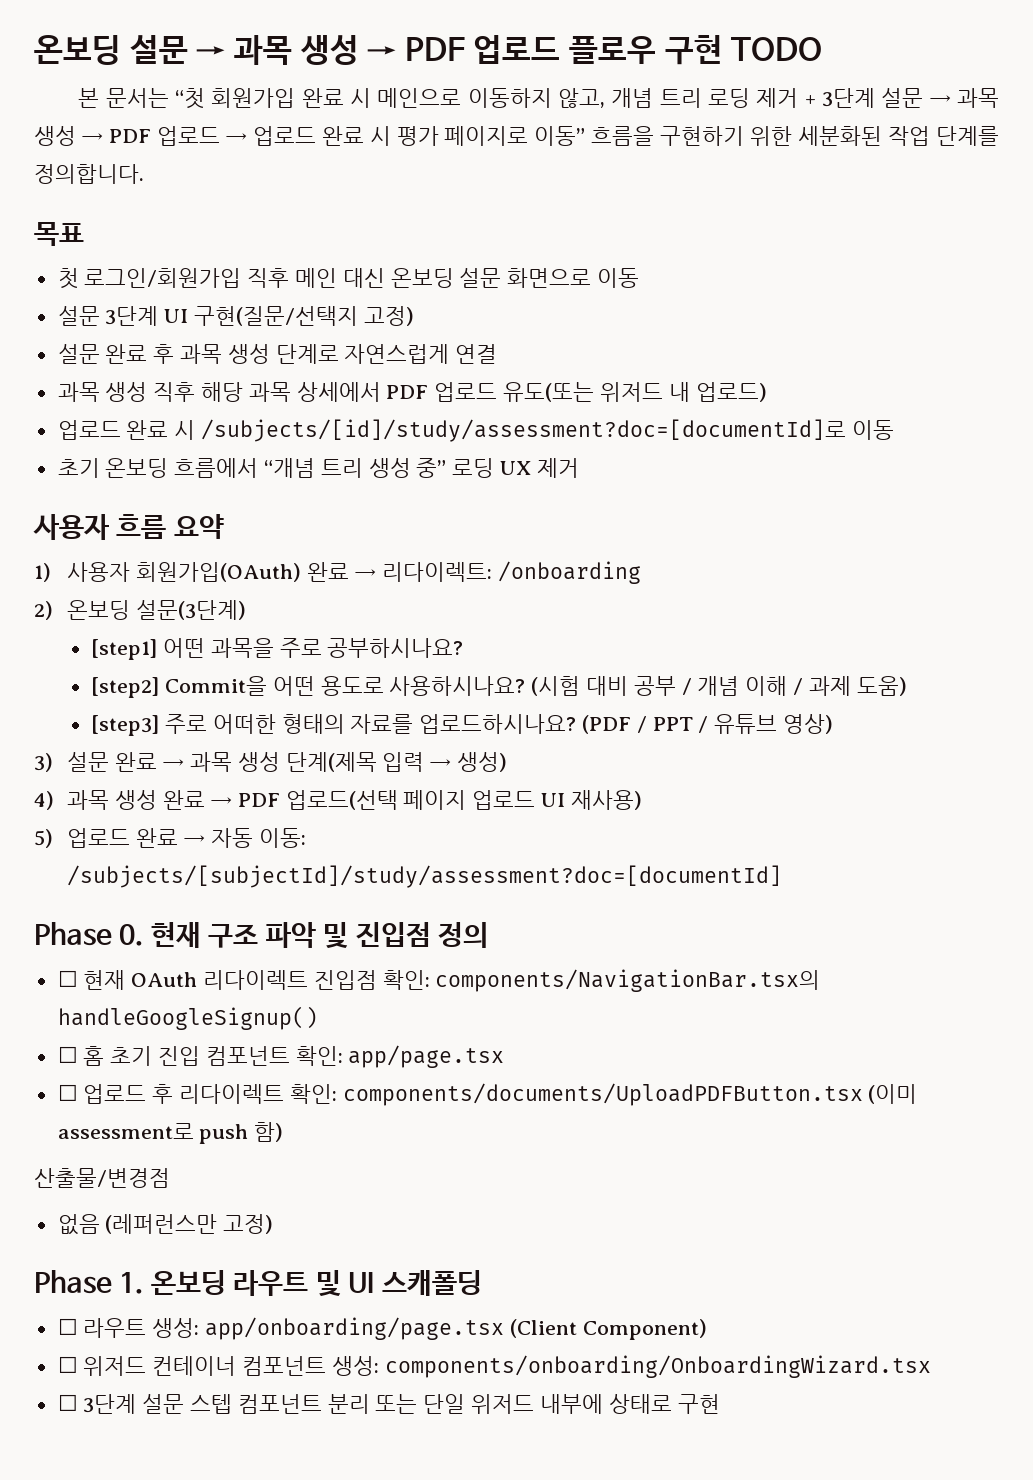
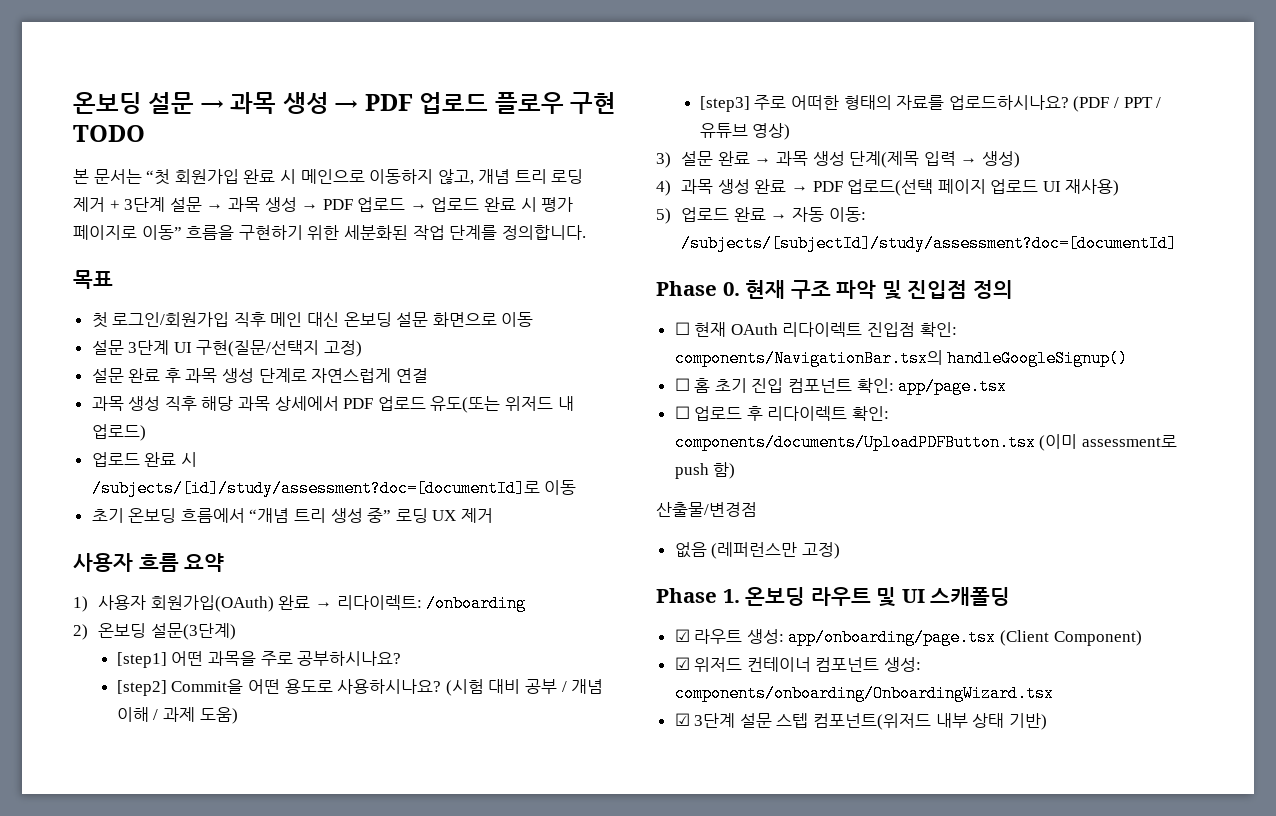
- ☐ 라우트 생성: app/onboarding/page.tsx (Client Component)
+ ☑ 라우트 생성: app/onboarding/page.tsx (Client Component)
- ☐ 위저드 컨테이너 컴포넌트 생성: components/onboarding/OnboardingWizard.tsx
+ ☑ 위저드 컨테이너 컴포넌트 생성: components/onboarding/OnboardingWizard.tsx
- ☐ 3단계 설문 스텝 컴포넌트 분리 또는 단일 위저드 내부에 상태로 구현
+ ☑ 3단계 설문 스텝 컴포넌트(위저드 내부 상태 기반)

